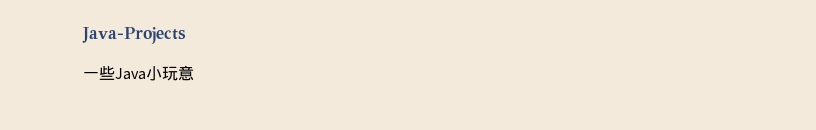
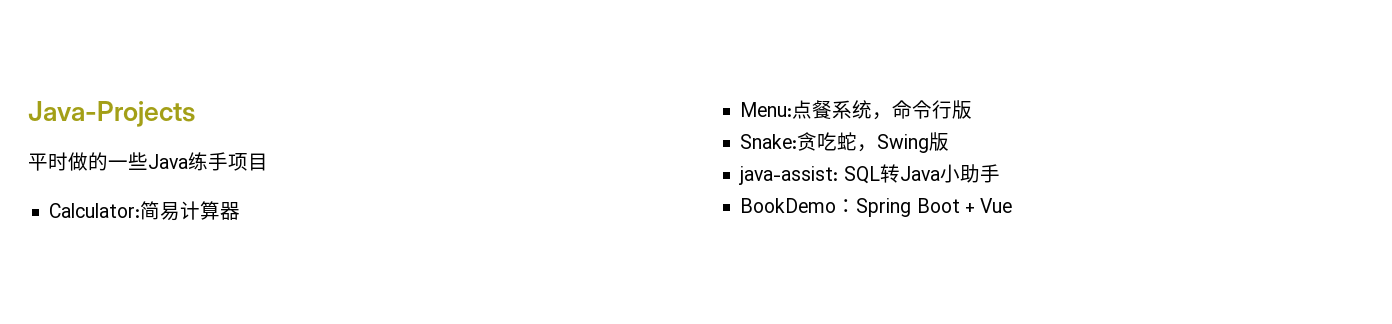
- 一些Java小玩意
+ 平时做的一些Java练手项目
+ Calculator:简易计算器
+ Menu:点餐系统，命令行版
+ Snake:贪吃蛇，Swing版
+ java-assist: SQL转Java小助手
+ BookDemo：Spring Boot + Vue

